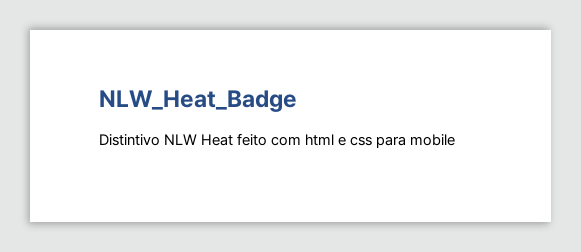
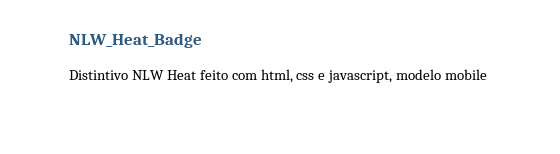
- Distintivo NLW Heat feito com html e css para mobile
+ Distintivo NLW Heat feito com html, css e javascript, modelo mobile

